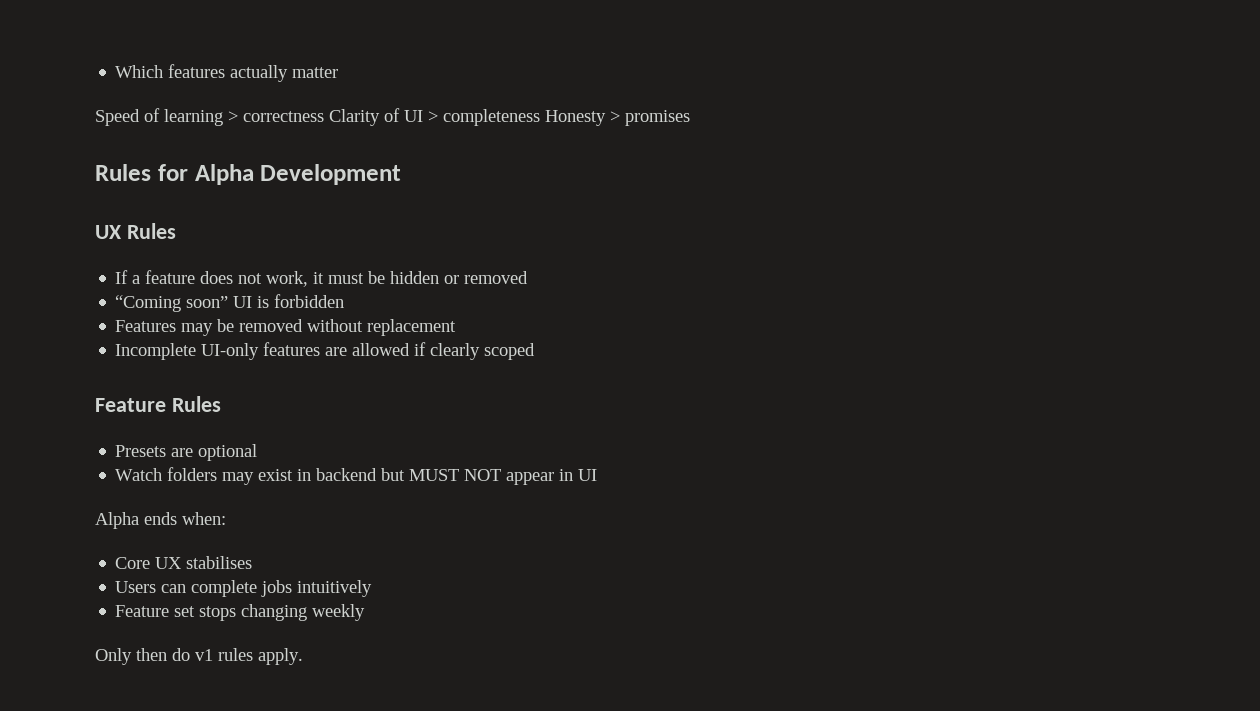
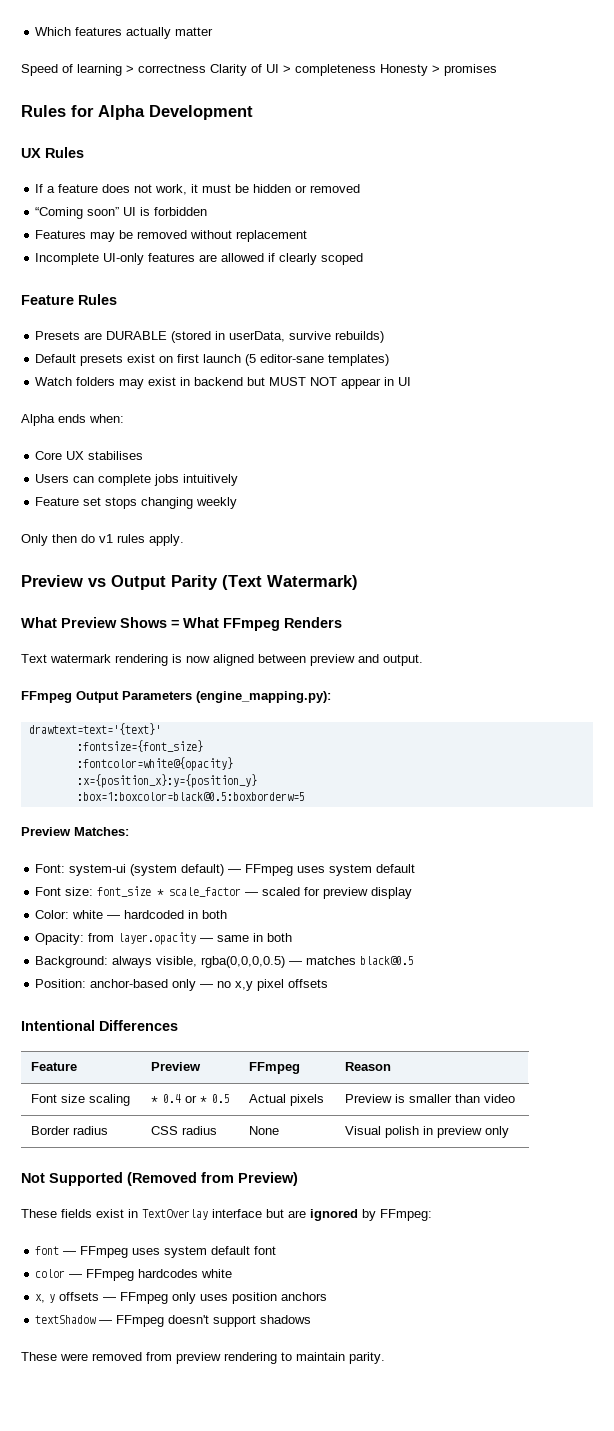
- Presets are optional
+ Presets are DURABLE (stored in userData, survive rebuilds)
+ Default presets exist on first launch (5 editor-sane templates)
+ Preview vs Output Parity (Text Watermark)
+ What Preview Shows = What FFmpeg Renders
+ Text watermark rendering is now aligned between preview and output.
+ FFmpeg Output Parameters (engine_mapping.py):
+ drawtext=text='{text}'
+ :fontsize={font_size}
+ :fontcolor=white@{opacity}
+ :x={position_x}:y={position_y}
+ :box=1:boxcolor=black@0.5:boxborderw=5
+ Preview Matches:
+ Font: system-ui (system default) — FFmpeg uses system default
+ Font size: font_size * scale_factor — scaled for preview display
+ Color: white — hardcoded in both
+ Opacity: from layer.opacity — same in both
+ Background: always visible, rgba(0,0,0,0.5) — matches black@0.5
+ Position: anchor-based only — no x,y pixel offsets
+ Intentional Differences
+ Feature | Preview | FFmpeg | Reason
+ Font size scaling | * 0.4 or * 0.5 | Actual pixels | Preview is smaller than video
+ Border radius | CSS radius | None | Visual polish in preview only
+ Not Supported (Removed from Preview)
+ These fields exist in TextOverlay interface but are ignored by FFmpeg:
+ font — FFmpeg uses system default font
+ color — FFmpeg hardcodes white
+ x, y offsets — FFmpeg only uses position anchors
+ textShadow — FFmpeg doesn't support shadows
+ These were removed from preview rendering to maintain parity.

